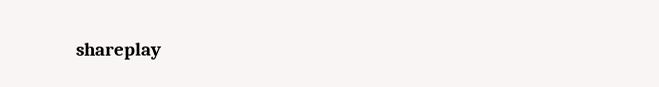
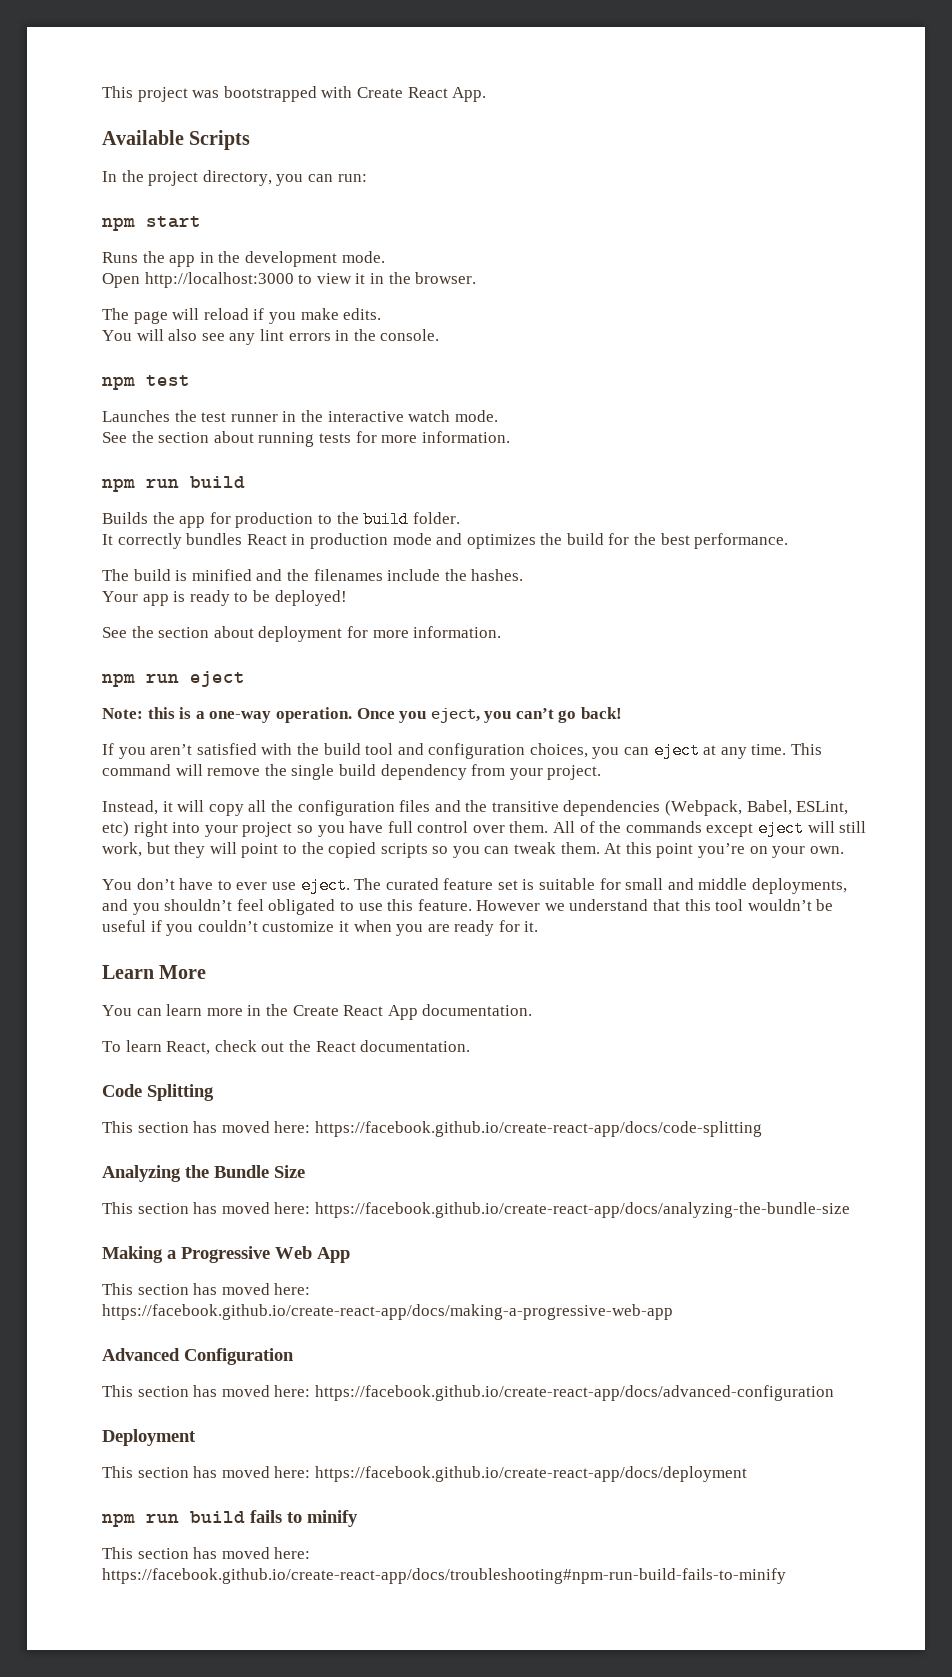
- shareplay
+ This project was bootstrapped with Create React App.
+ Available Scripts
+ In the project directory, you can run:
+ npm start
+ Runs the app in the development mode.
+ Open http://localhost:3000 to view it in the browser.
+ The page will reload if you make edits.
+ You will also see any lint errors in the console.
+ npm test
+ Launches the test runner in the interactive watch mode.
+ See the section about running tests for more information.
+ npm run build
+ Builds the app for production to the build folder.
+ It correctly bundles React in production mode and optimizes the build for the best performance.
+ The build is minified and the filenames include the hashes.
+ Your app is ready to be deployed!
+ See the section about deployment for more information.
+ npm run eject
+ Note: this is a one-way operation. Once you eject, you can’t go back!
+ If you aren’t satisfied with the build tool and configuration choices, you can eject at any time. This command will remove the single build dependency from your project.
+ Instead, it will copy all the configuration files and the transitive dependencies (Webpack, Babel, ESLint, etc) right into your project so you have full control over them. All of the commands except eject will still work, but they will point to the copied scripts so you can tweak them. At this point you’re on your own.
+ You don’t have to ever use eject. The curated feature set is suitable for small and middle deployments, and you shouldn’t feel obligated to use this feature. However we understand that this tool wouldn’t be useful if you couldn’t customize it when you are ready for it.
+ Learn More
+ You can learn more in the Create React App documentation.
+ To learn React, check out the React documentation.
+ Code Splitting
+ This section has moved here: https://facebook.github.io/create-react-app/docs/code-splitting
+ Analyzing the Bundle Size
+ This section has moved here: https://facebook.github.io/create-react-app/docs/analyzing-the-bundle-size
+ Making a Progressive Web App
+ This section has moved here: https://facebook.github.io/create-react-app/docs/making-a-progressive-web-app
+ Advanced Configuration
+ This section has moved here: https://facebook.github.io/create-react-app/docs/advanced-configuration
+ Deployment
+ This section has moved here: https://facebook.github.io/create-react-app/docs/deployment
+ npm run build fails to minify
+ This section has moved here: https://facebook.github.io/create-react-app/docs/troubleshooting#npm-run-build-fails-to-minify

